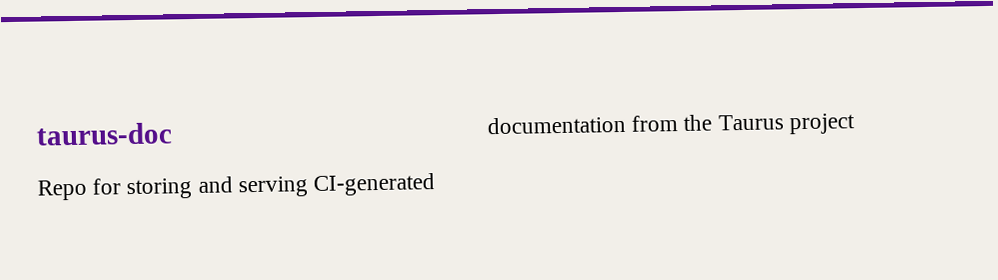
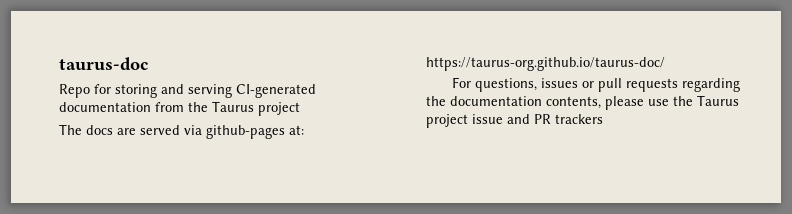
+ The docs are served via github-pages at: https://taurus-org.github.io/taurus-doc/
+ For questions, issues or pull requests regarding the documentation contents, please use the Taurus project issue and PR trackers

